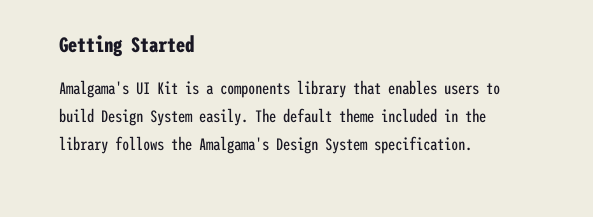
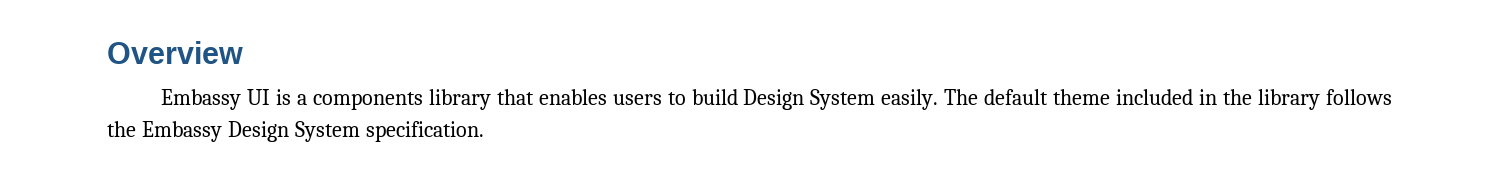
- Getting Started
- Amalgama's UI Kit is a components library that enables users to build Design System easily.
+ Overview
+ Embassy UI is a components library that enables users to build Design System easily.
- The default theme included in the library follows the Amalgama's Design System specification.
+ The default theme included in the library follows the Embassy Design System specification.

